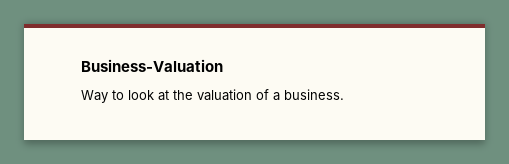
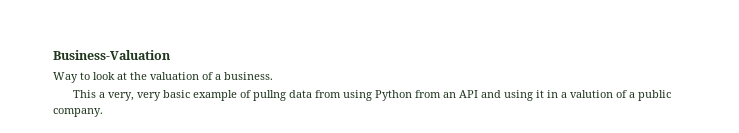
+ This a very, very basic example of pullng data from using Python from an API and using it in a valution of a public company.

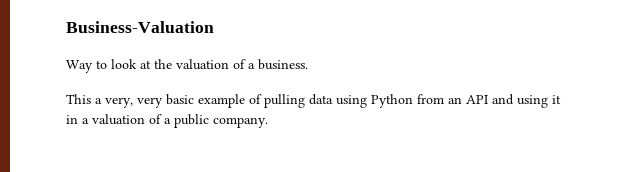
- This a very, very basic example of pullng data from using Python from an API and using it in a valution of a public company.
+ This a very, very basic example of pulling data using Python from an API and using it in a valuation of a public company.

